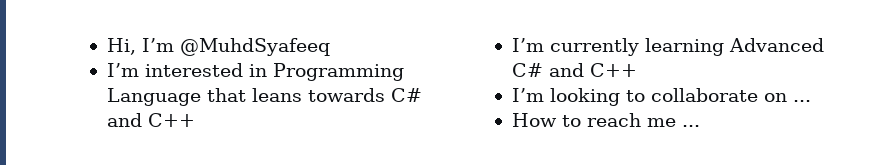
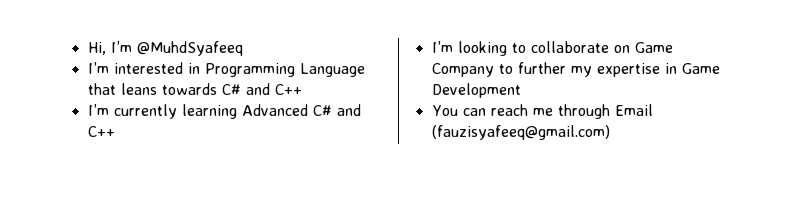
- I’m looking to collaborate on ...
- How to reach me ...
+ I’m looking to collaborate on Game Company to further my expertise in Game Development
+ You can reach me through Email (fauzisyafeeq@gmail.com)

